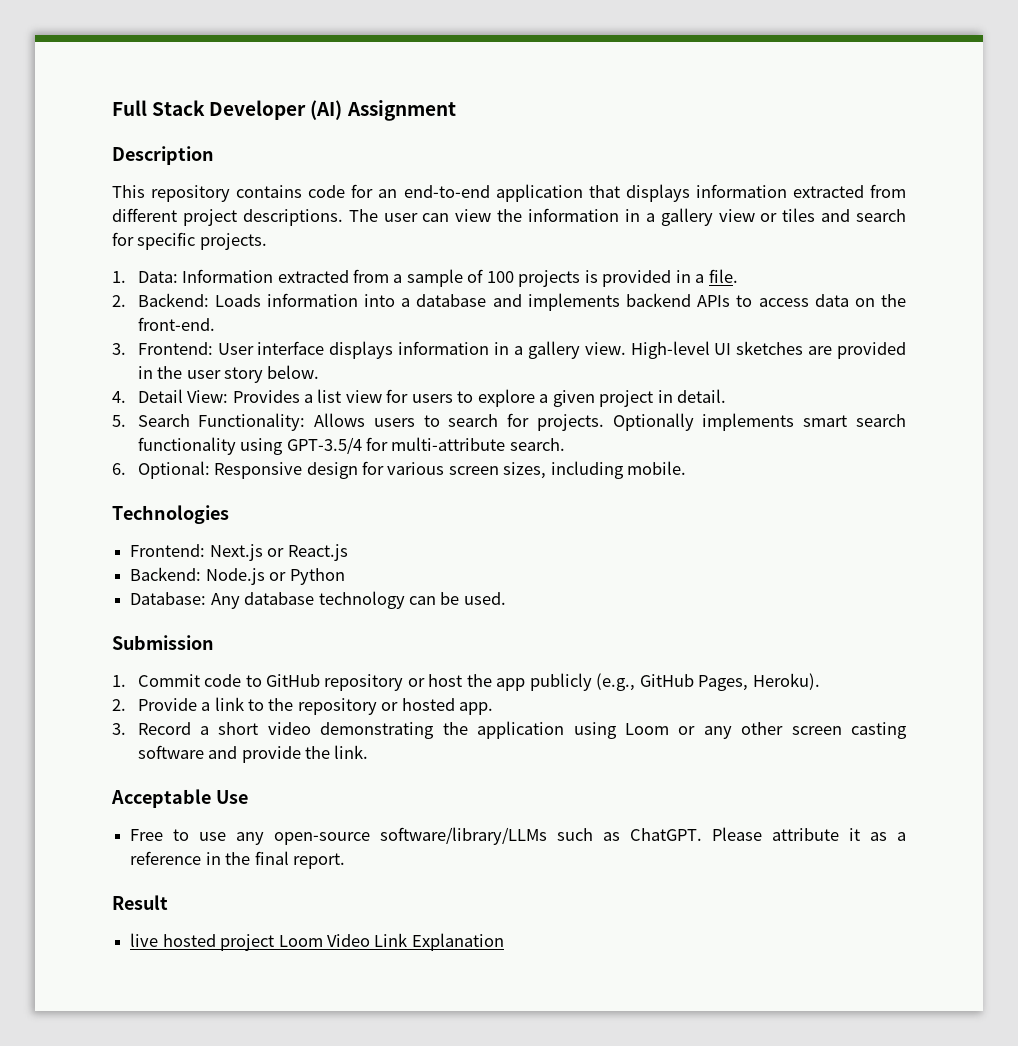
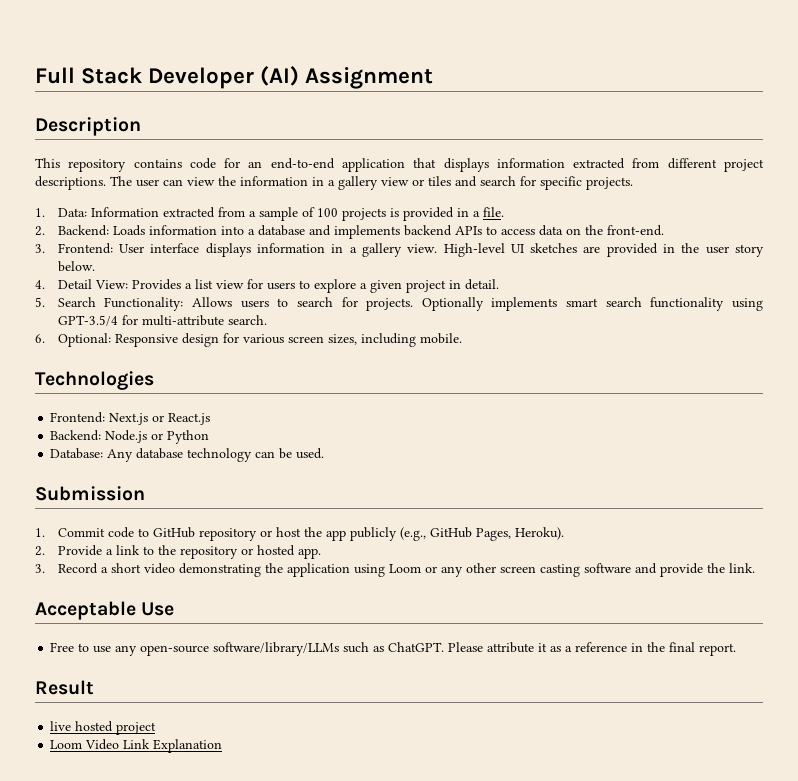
- live hosted project Loom Video Link Explanation
+ live hosted project
+ Loom Video Link Explanation

